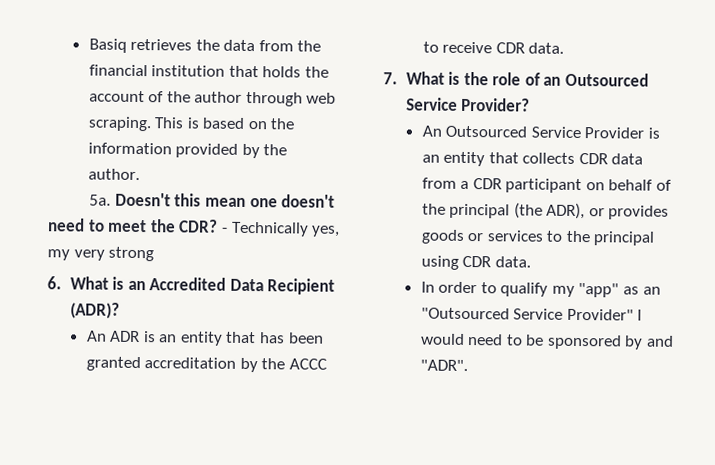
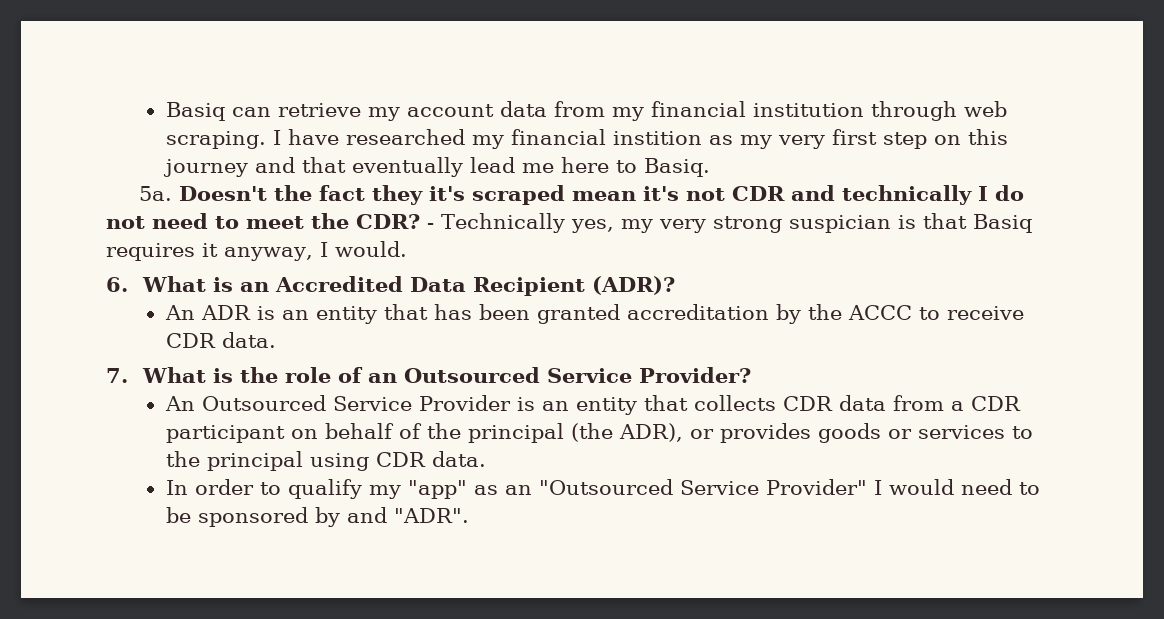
- Basiq retrieves the data from the financial institution that holds the account of the author through web scraping. This is based on the information provided by the author.
- 5a. Doesn't this mean one doesn't need to meet the CDR?
+ Basiq can retrieve my account data from my financial institution through web scraping. I have researched my financial instition as my very first step on this journey and that eventually lead me here to Basiq.
+ 5a. Doesn't the fact they it's scraped mean it's not CDR and technically I do not need to meet the CDR?
- - Technically yes, my very strong
+ - Technically yes, my very strong suspician is that Basiq requires it anyway, I would.

